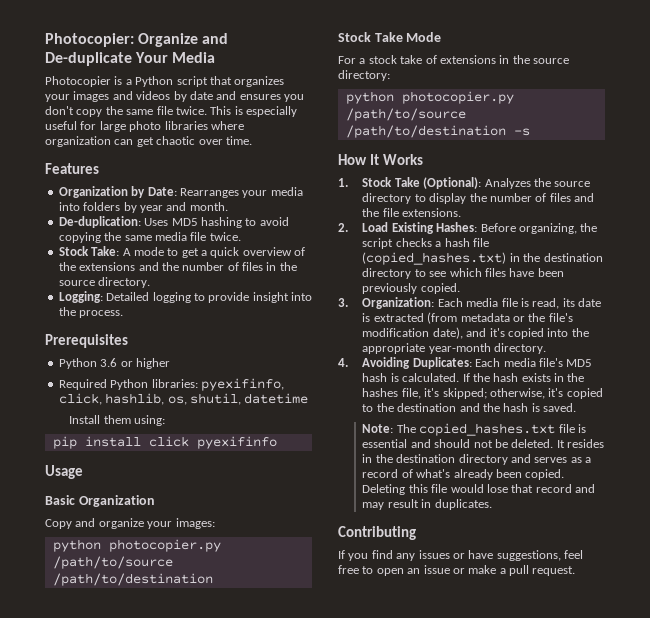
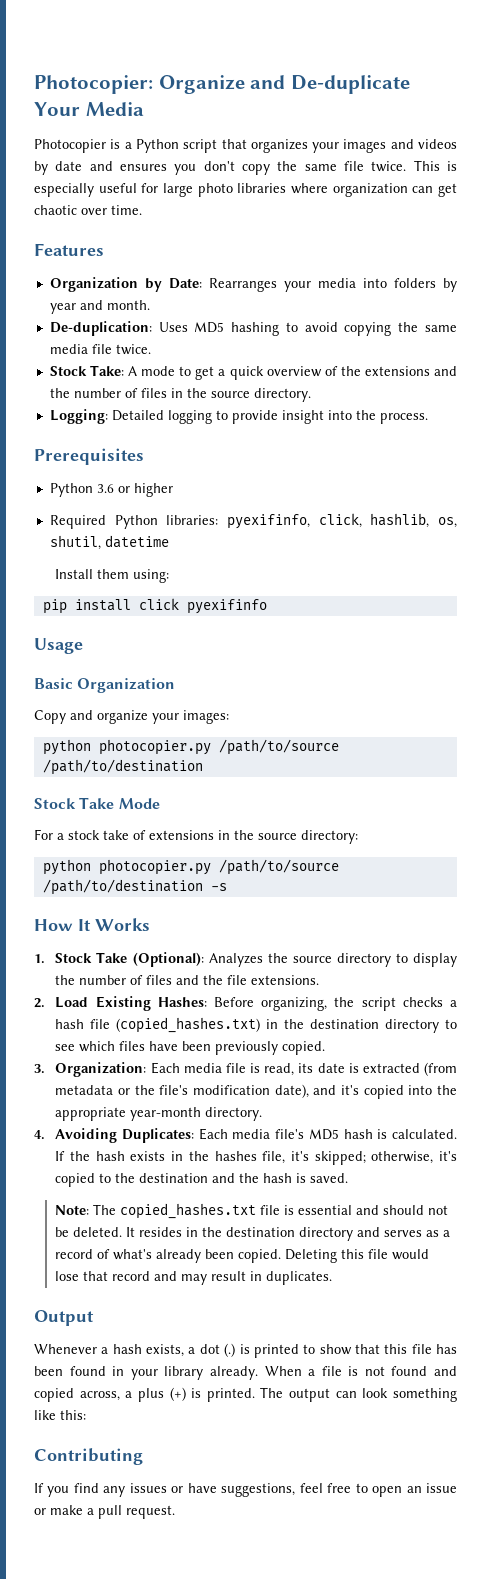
+ Output
+ Whenever a hash exists, a dot (.) is printed to show that this file has been found in your library already. When a file is not found and copied across, a plus (+) is printed. The output can look something like this:

